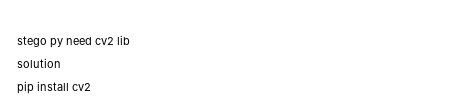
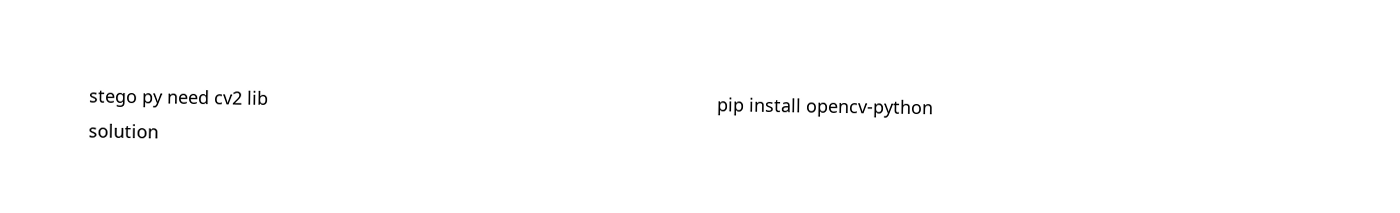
- pip install cv2
+ pip install opencv-python

